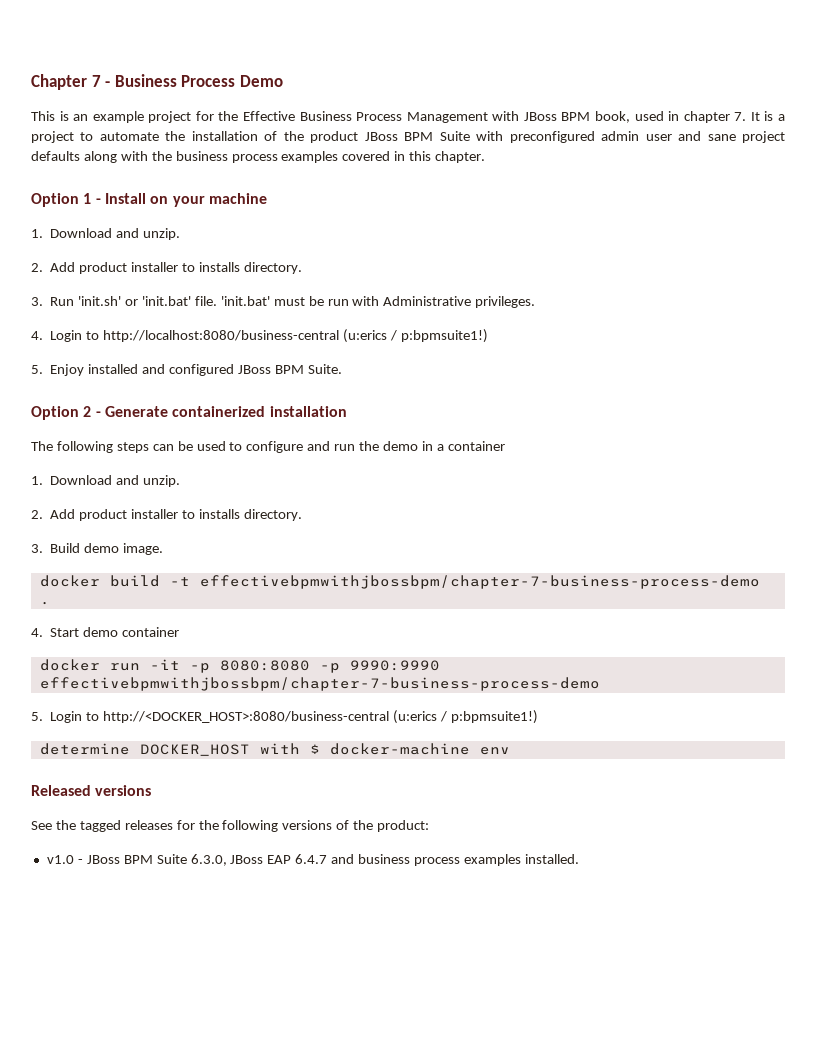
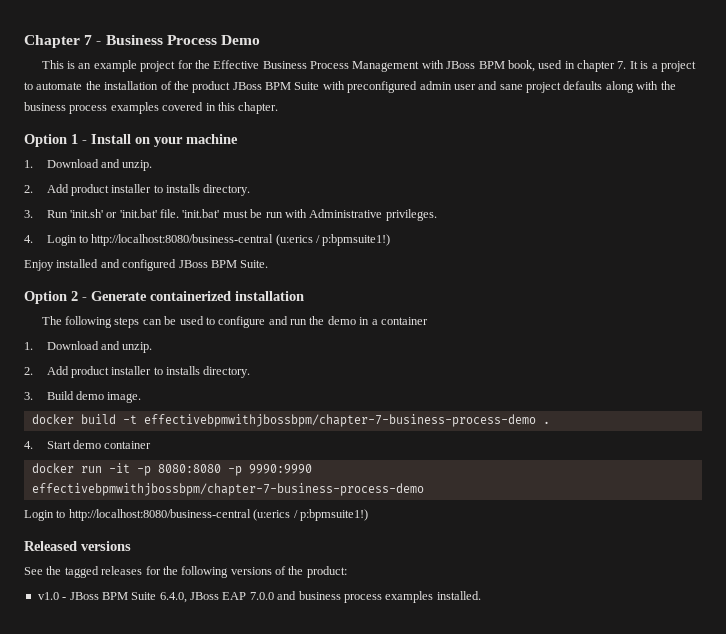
- 5. Enjoy installed and configured JBoss BPM Suite.
+ Enjoy installed and configured JBoss BPM Suite.
  docker run -it -p 8080:8080 -p 9990:9990 effectivebpmwithjbossbpm/chapter-7-business-process-demo
- 5. Login to http://<DOCKER_HOST>:8080/business-central (u:erics / p:bpmsuite1!)
- determine DOCKER_HOST with $ docker-machine env
+ Login to http://localhost:8080/business-central (u:erics / p:bpmsuite1!)
- v1.0 - JBoss BPM Suite 6.3.0, JBoss EAP 6.4.7 and business process examples installed.
+ v1.0 - JBoss BPM Suite 6.4.0, JBoss EAP 7.0.0 and business process examples installed.

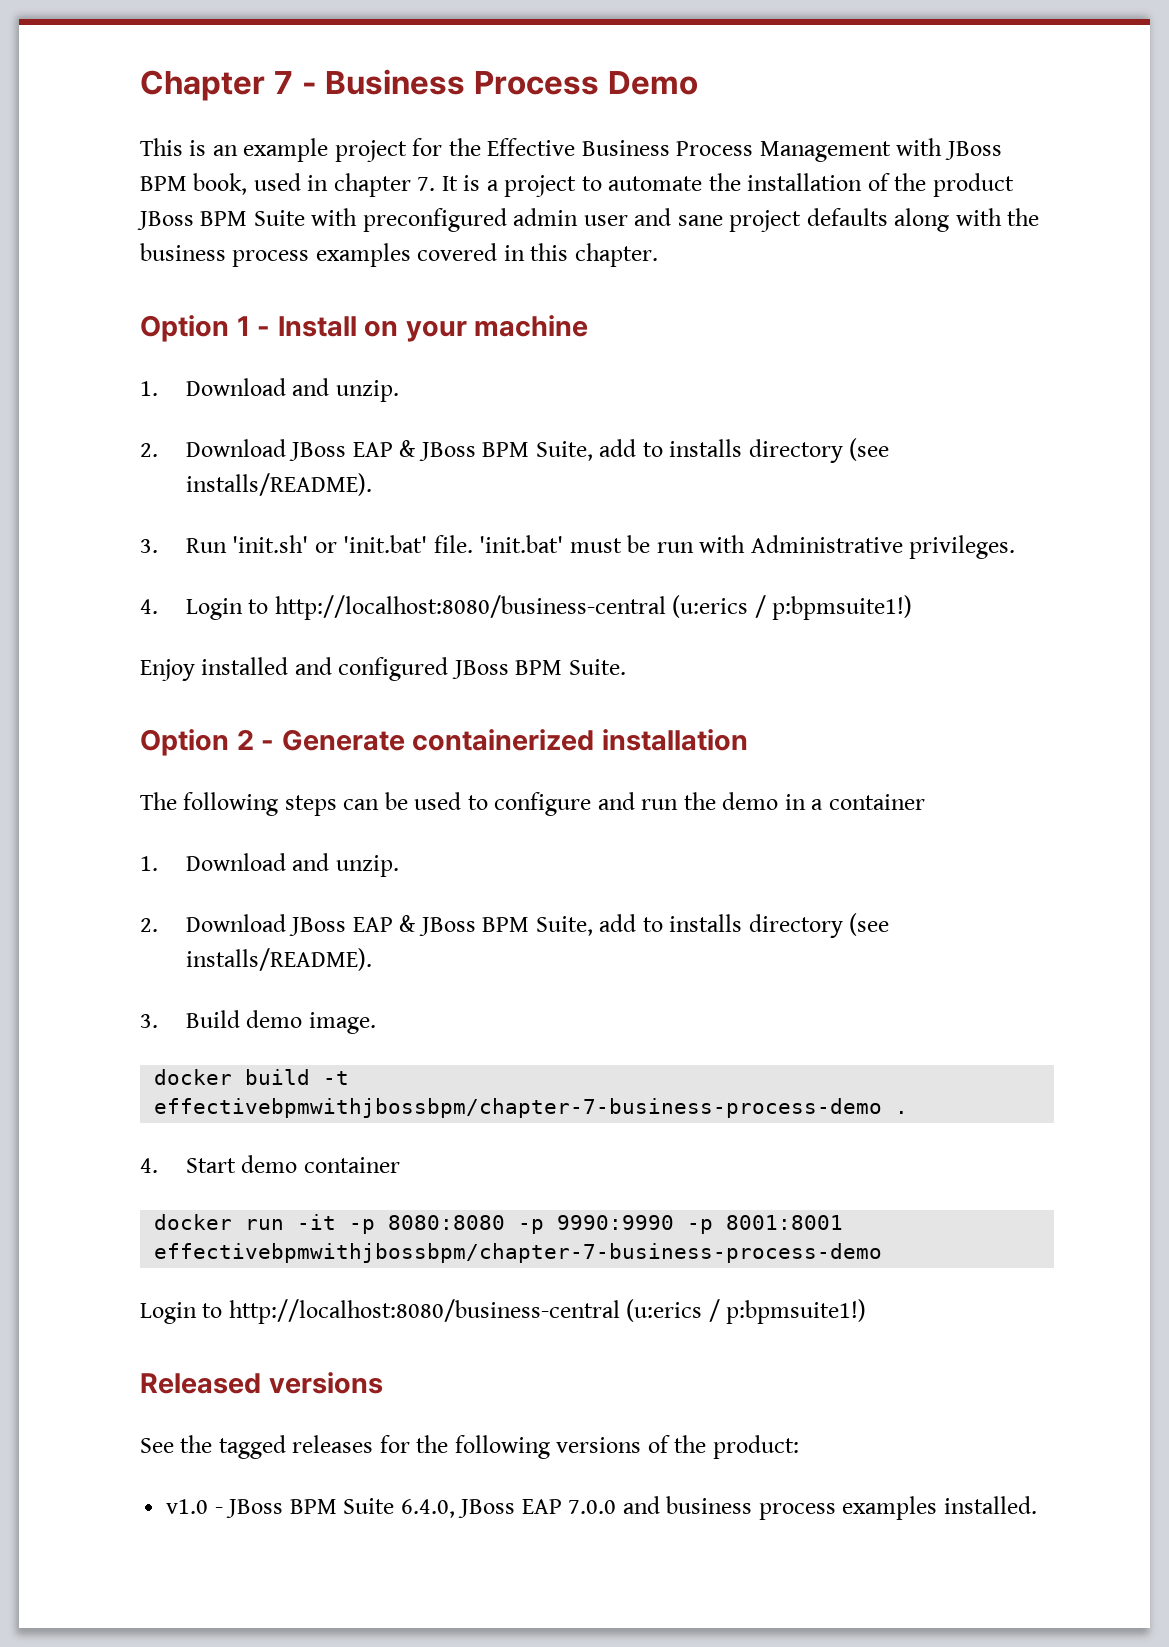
  Option 1 - Install on your machine
  1. Download and unzip.
- 2. Add product installer to installs directory.
+ 2. Download JBoss EAP & JBoss BPM Suite, add to installs directory (see installs/README).
  The following steps can be used to configure and run the demo in a container
  1. Download and unzip.
- 2. Add product installer to installs directory.
+ 2. Download JBoss EAP & JBoss BPM Suite, add to installs directory (see installs/README).
- docker run -it -p 8080:8080 -p 9990:9990 effectivebpmwithjbossbpm/chapter-7-business-process-demo
+ docker run -it -p 8080:8080 -p 9990:9990 -p 8001:8001 effectivebpmwithjbossbpm/chapter-7-business-process-demo

